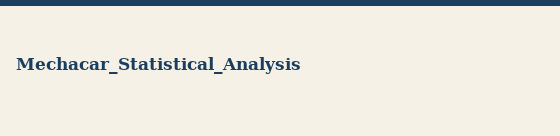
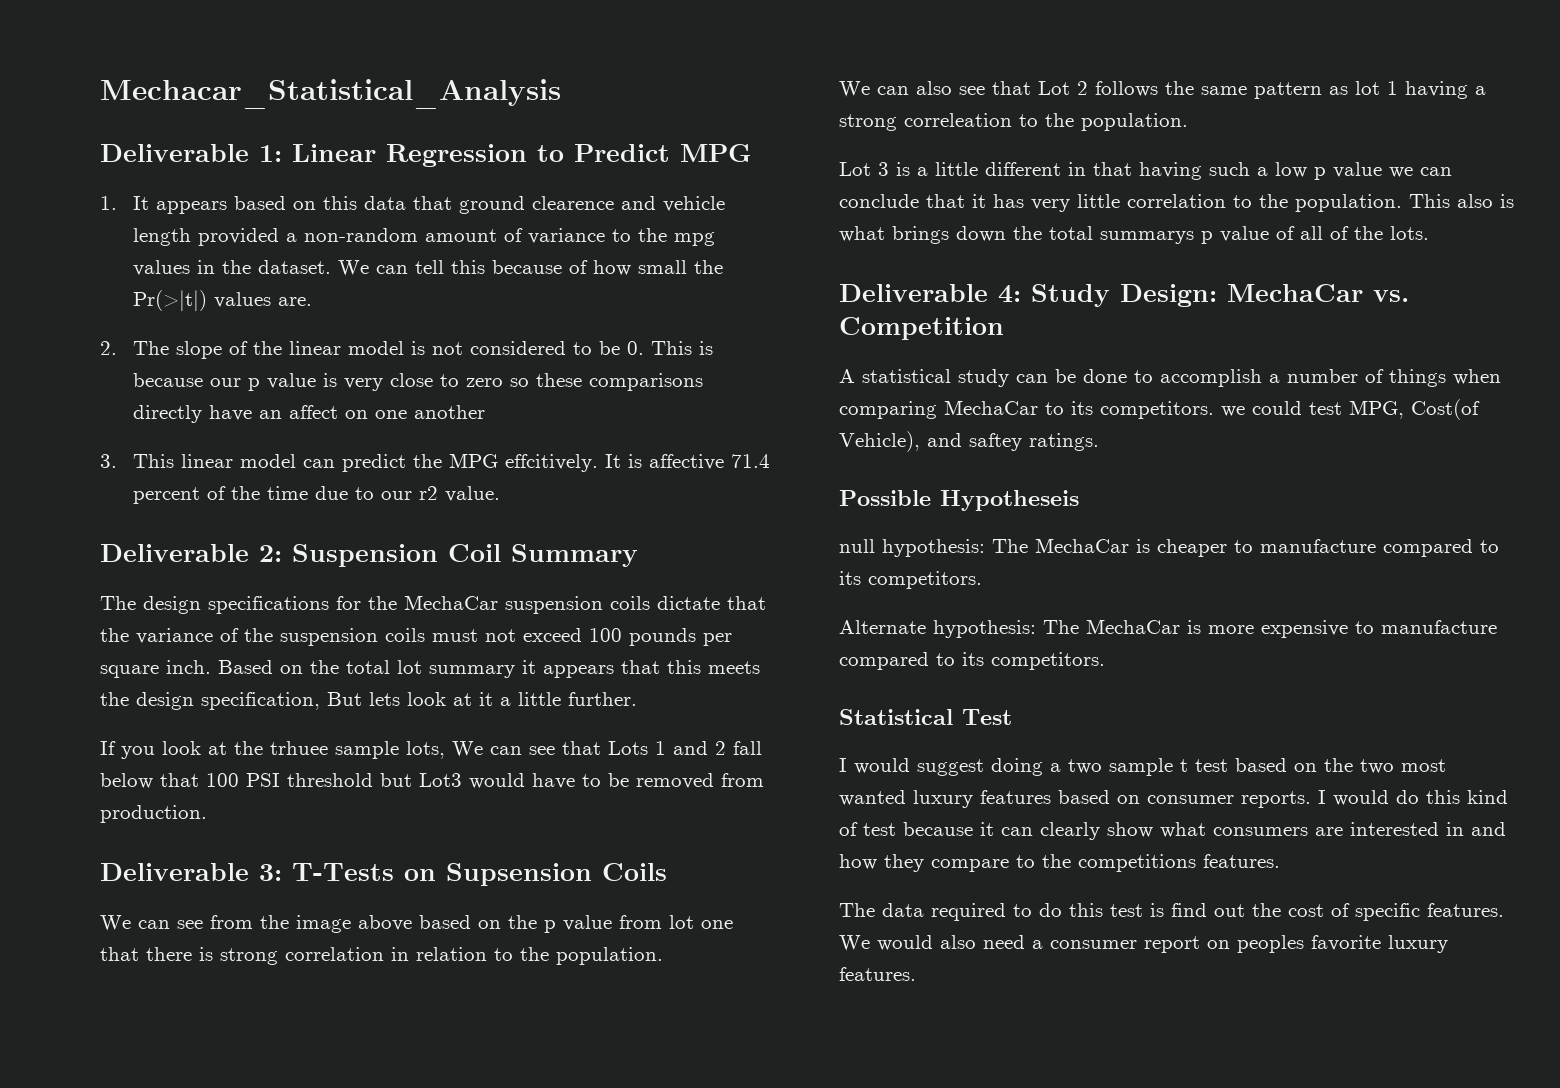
+ Deliverable 1: Linear Regression to Predict MPG
+ 1. It appears based on this data that ground clearence and vehicle length provided a non-random amount of variance to the mpg values in the dataset. We can tell this because of how small the Pr(>|t|) values are.
+ 2. The slope of the linear model is not considered to be 0. This is because our p value is very close to zero so these comparisons directly have an affect on one another
+ 3. This linear model can predict the MPG effcitively. It is affective 71.4 percent of the time due to our r2 value.
+ Deliverable 2: Suspension Coil Summary
+ The design specifications for the MechaCar suspension coils dictate that the variance of the suspension coils must not exceed 100 pounds per square inch. Based on the total lot summary it appears that this meets the design specification, But lets look at it a little further.
+ If you look at the trhuee sample lots, We can see that Lots 1 and 2 fall below that 100 PSI threshold but Lot3 would have to be removed from production.
+ Deliverable 3: T-Tests on Supsension Coils
+ We can see from the image above based on the p value from lot one that there is strong correlation in relation to the population.
+ We can also see that Lot 2 follows the same pattern as lot 1 having a strong correleation to the population.
+ Lot 3 is a little different in that having such a low p value we can conclude that it has very little correlation to the population. This also is what brings down the total summarys p value of all of the lots.
+ Deliverable 4: Study Design: MechaCar vs. Competition
+ A statistical study can be done to accomplish a number of things when comparing MechaCar to its competitors. we could test MPG, Cost(of Vehicle), and saftey ratings.
+ Possible Hypotheseis
+ null hypothesis: The MechaCar is cheaper to manufacture compared to its competitors.
+ Alternate hypothesis: The MechaCar is more expensive to manufacture compared to its competitors.
+ Statistical Test
+ I would suggest doing a two sample t test based on the two most wanted luxury features based on consumer reports. I would do this kind of test because it can clearly show what consumers are interested in and how they compare to the competitions features.
+ The data required to do this test is find out the cost of specific features. We would also need a consumer report on peoples favorite luxury features.

